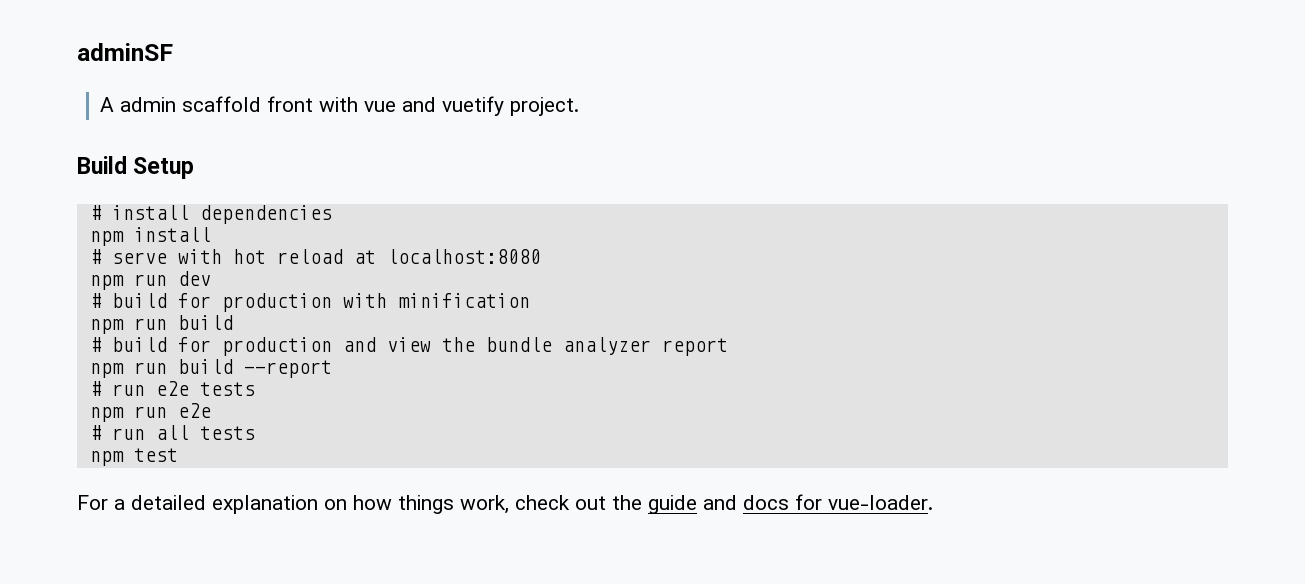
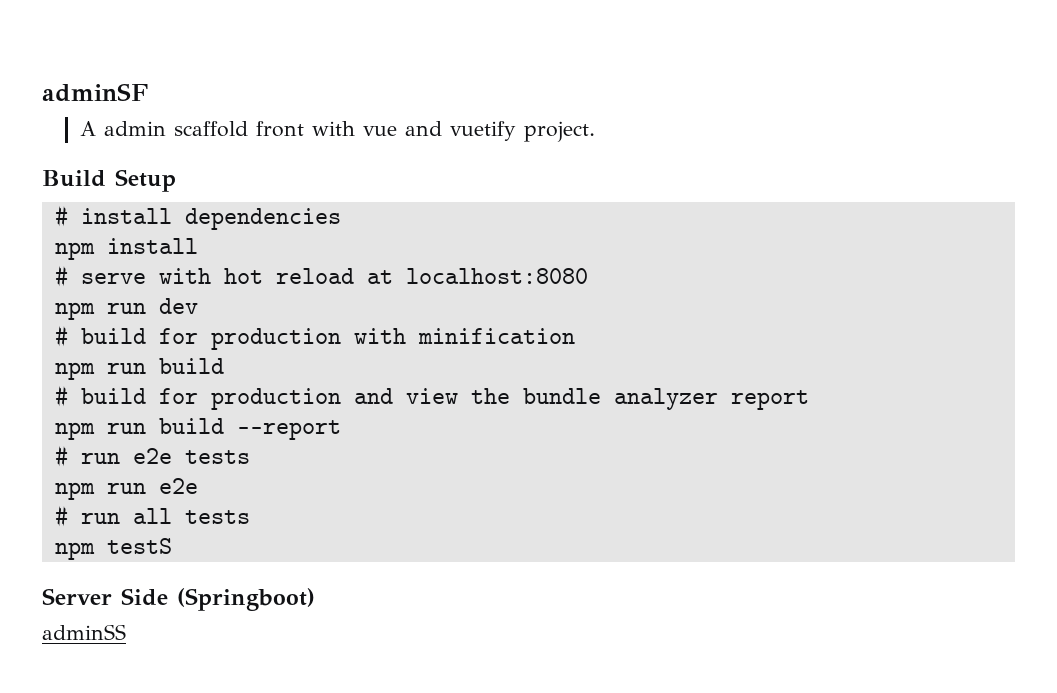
- npm test
- For a detailed explanation on how things work, check out the guide and docs for vue-loader.
+ npm testS
+ Server Side (Springboot)
+ adminSS

